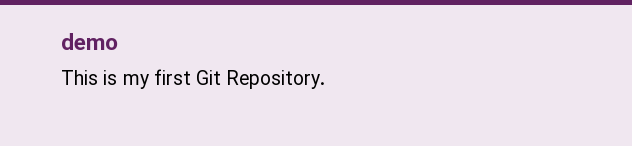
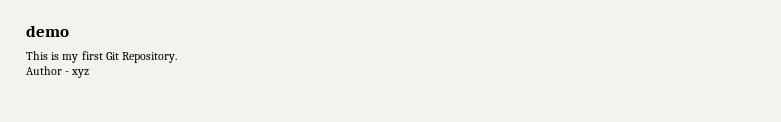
+ Author - xyz

